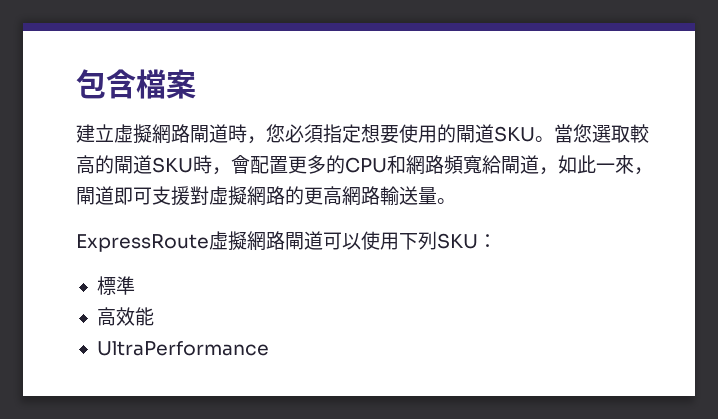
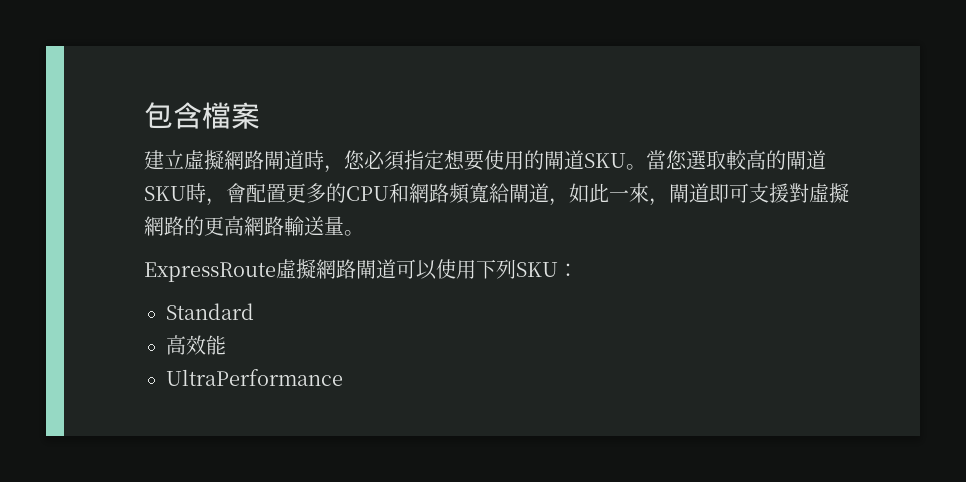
- 標準
+ Standard

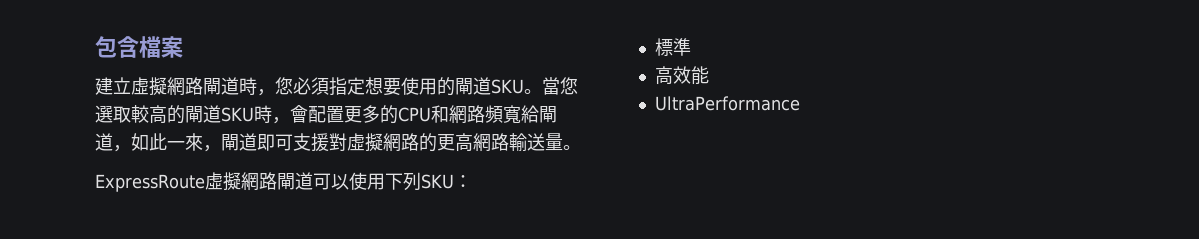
- Standard
+ 標準

